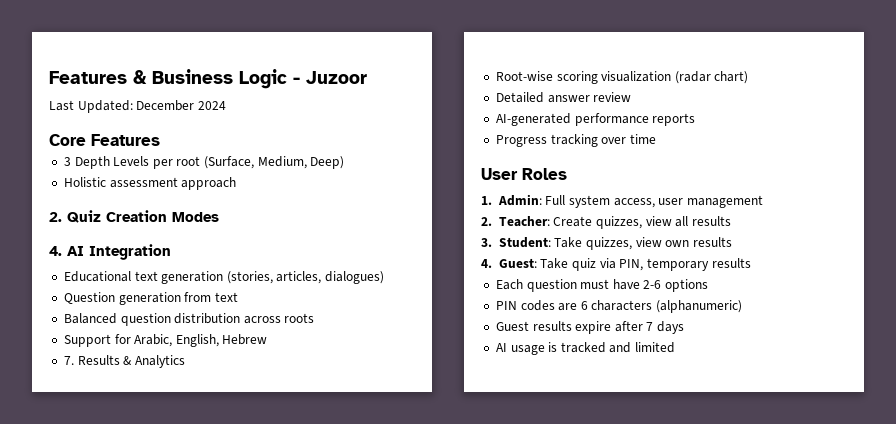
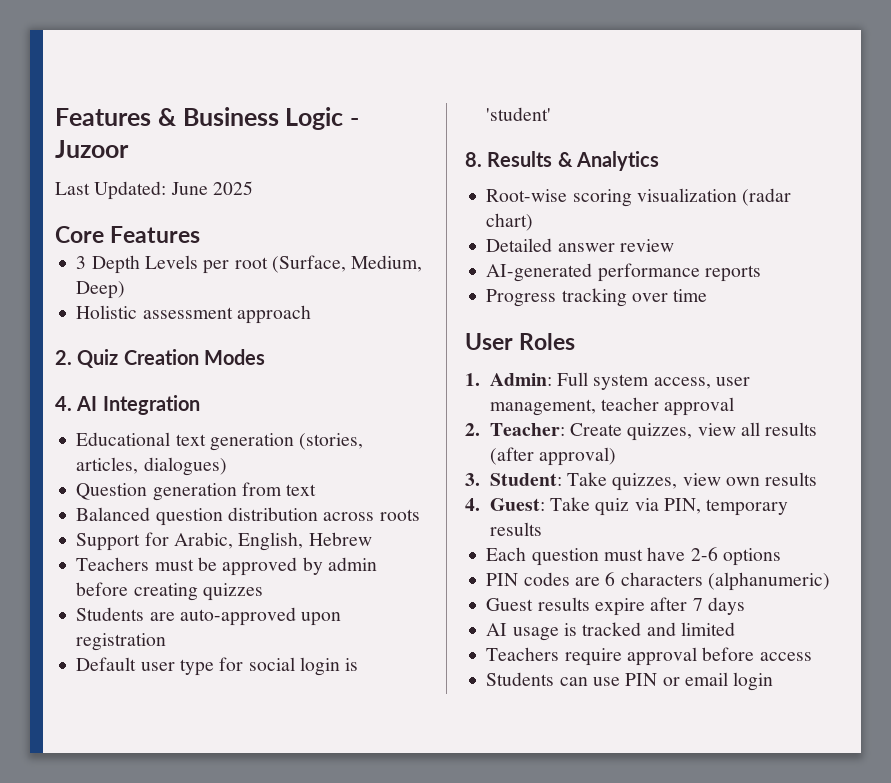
- Last Updated: December 2024
+ Last Updated: June 2025
- 7. Results & Analytics
+ Teachers must be approved by admin before creating quizzes
+ Students are auto-approved upon registration
+ Default user type for social login is 'student'
+ 8. Results & Analytics
- 1. Admin: Full system access, user management
+ 1. Admin: Full system access, user management, teacher approval
- 2. Teacher: Create quizzes, view all results
+ 2. Teacher: Create quizzes, view all results (after approval)
+ Teachers require approval before access
+ Students can use PIN or email login

